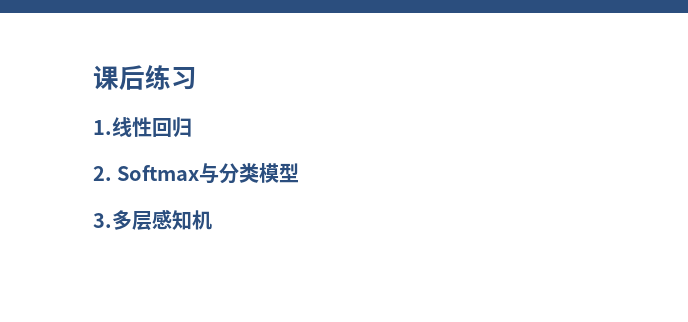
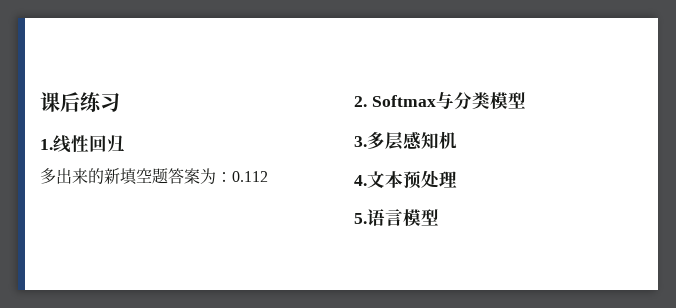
+ 多出来的新填空题答案为：0.112
+ 4.文本预处理
+ 5.语言模型

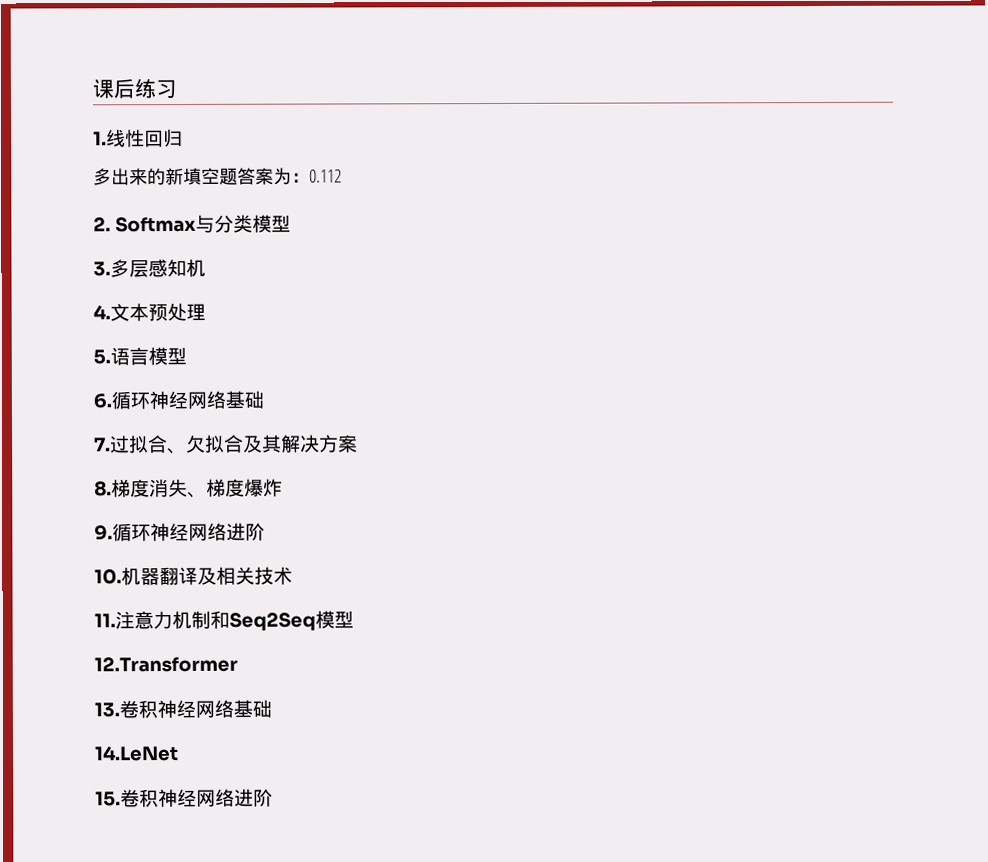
+ 6.循环神经网络基础
+ 7.过拟合、欠拟合及其解决方案
+ 8.梯度消失、梯度爆炸
+ 9.循环神经网络进阶
+ 10.机器翻译及相关技术
+ 11.注意力机制和Seq2Seq模型
+ 12.Transformer
+ 13.卷积神经网络基础
+ 14.LeNet
+ 15.卷积神经网络进阶

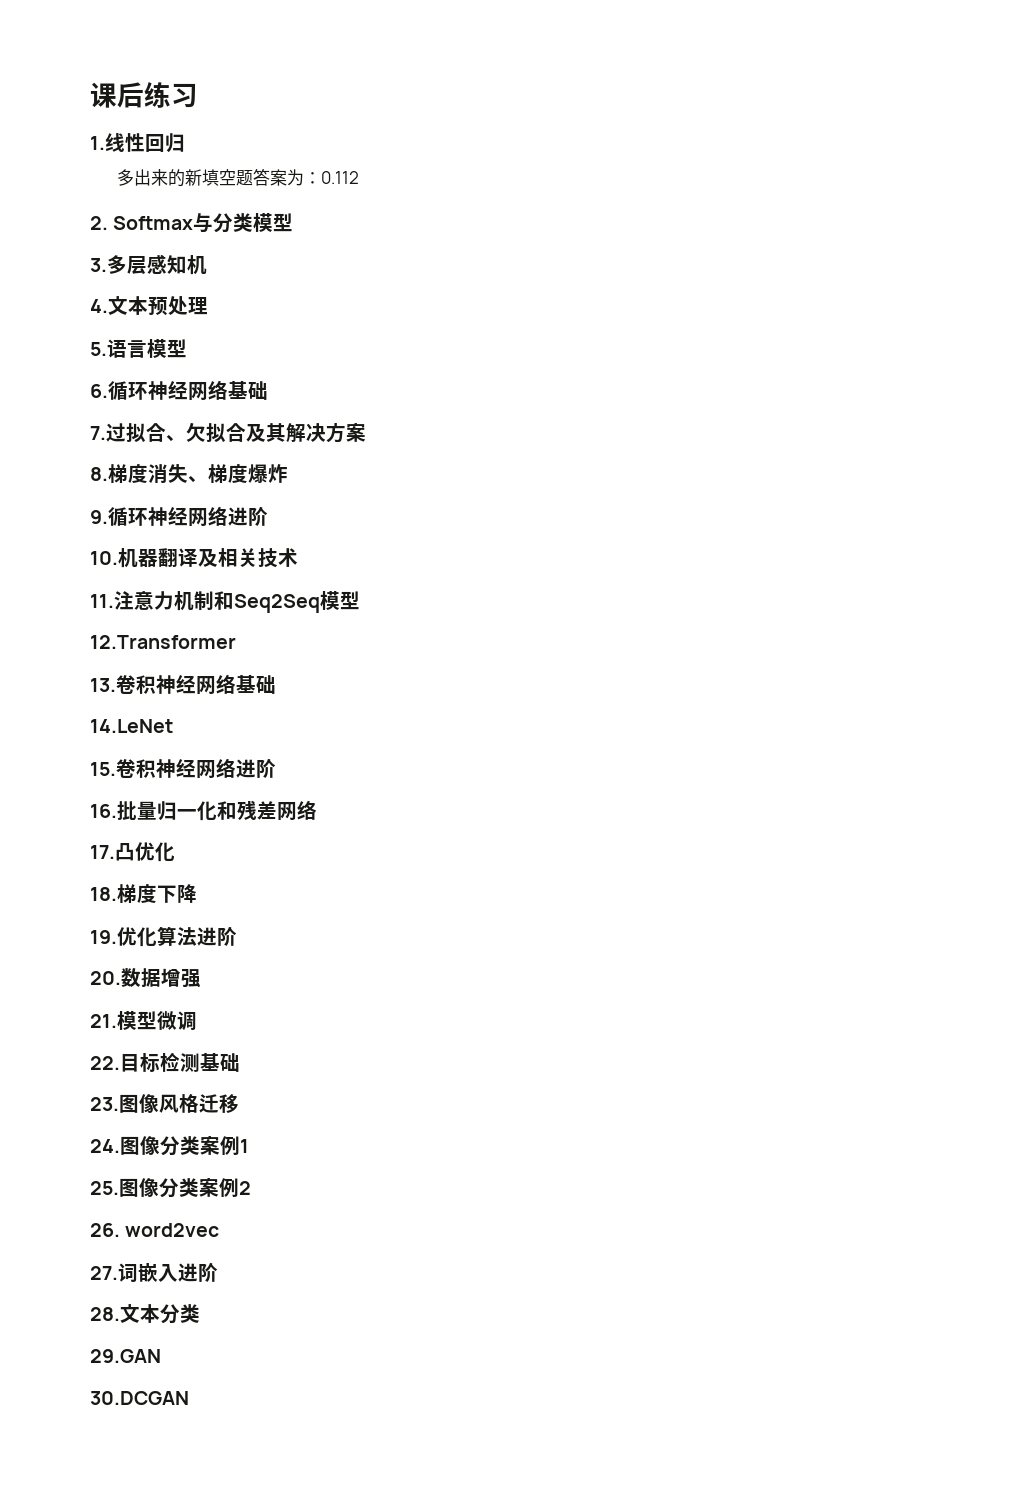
+ 16.批量归一化和残差网络
+ 17.凸优化
+ 18.梯度下降
+ 19.优化算法进阶
+ 20.数据增强
+ 21.模型微调
+ 22.目标检测基础
+ 23.图像风格迁移
+ 24.图像分类案例1
+ 25.图像分类案例2
+ 26. word2vec
+ 27.词嵌入进阶
+ 28.文本分类
+ 29.GAN
+ 30.DCGAN

